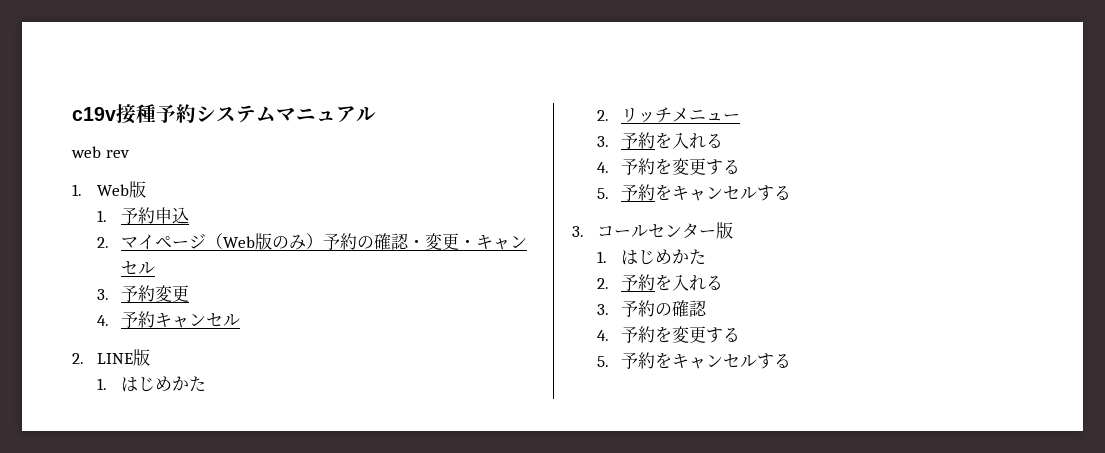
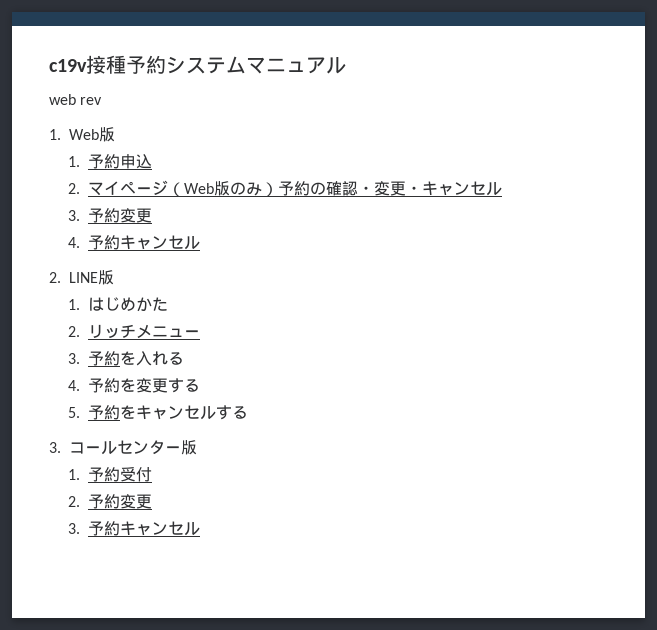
  3.コールセンター版
- 1.はじめかた
+ 1.予約受付
- 2.予約を入れる
- 3.予約の確認
- 4.予約を変更する
- 5.予約をキャンセルする
+ 2.予約変更
+ 3.予約キャンセル

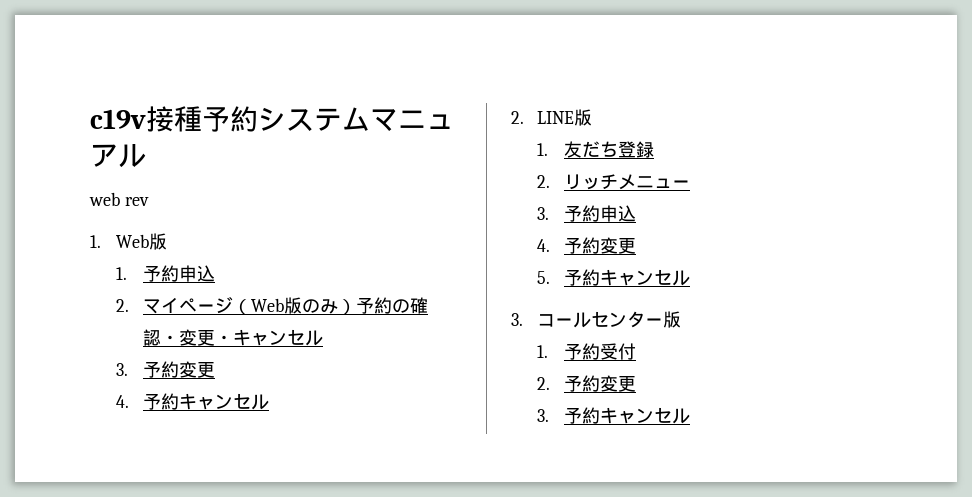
- 1.はじめかた
+ 1.友だち登録
- 3.予約を入れる
- 4.予約を変更する
+ 3.予約申込
+ 4.予約変更
- 5.予約をキャンセルする
+ 5.予約キャンセル

